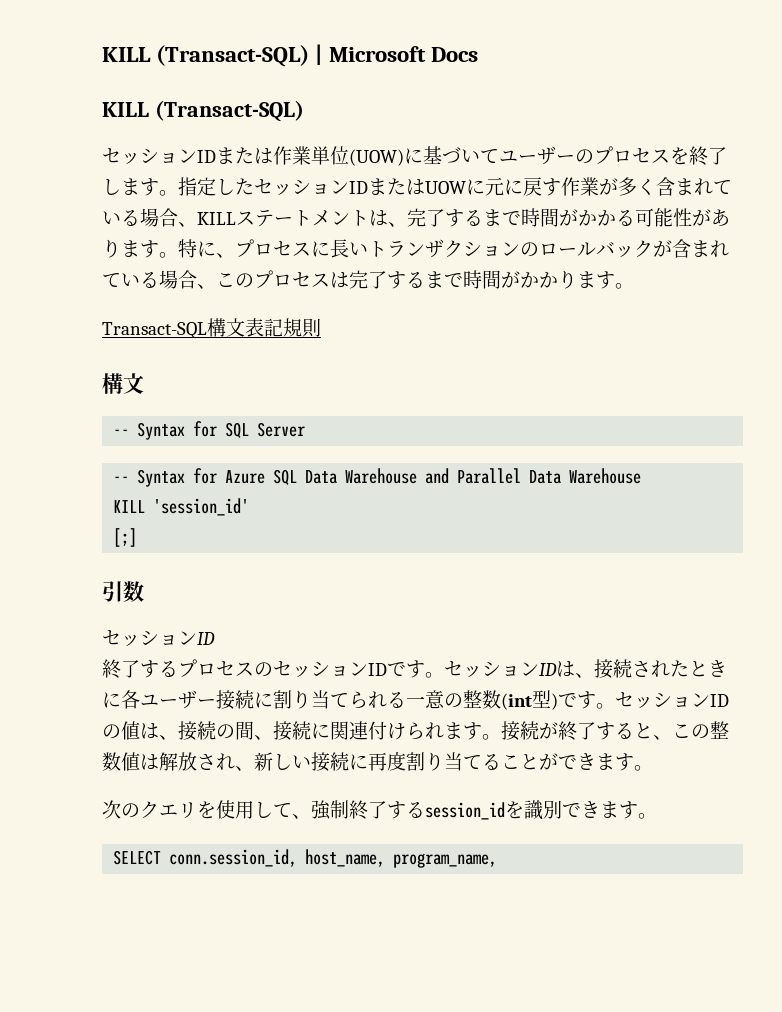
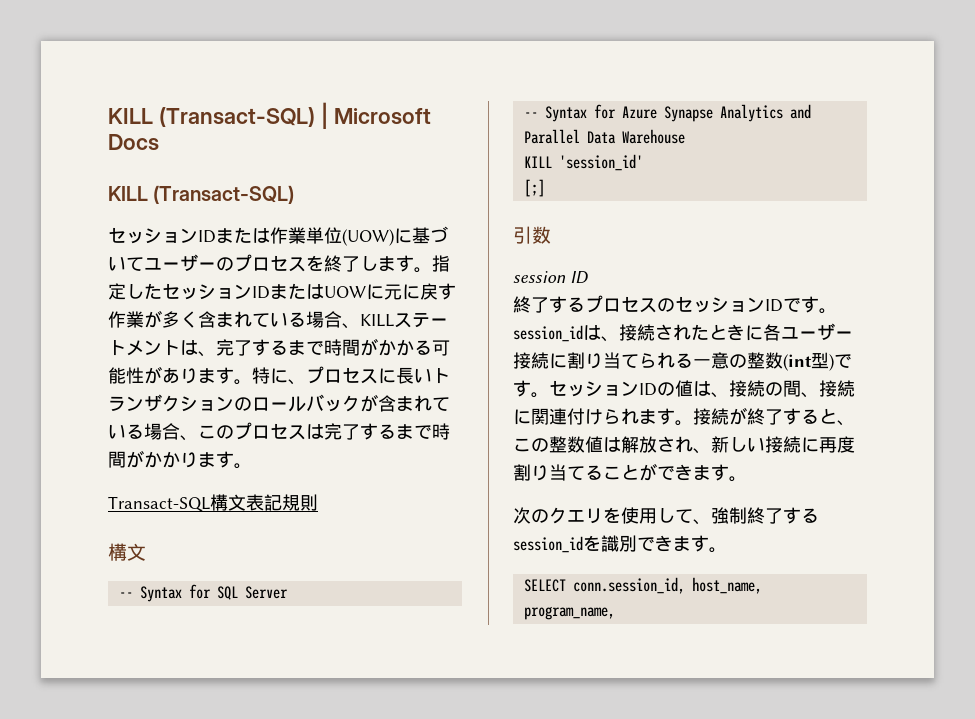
- -- Syntax for Azure SQL Data Warehouse and Parallel Data Warehouse
+ -- Syntax for Azure Synapse Analytics and Parallel Data Warehouse
  引数
- セッションID
+ session ID
- 終了するプロセスのセッションIDです。セッションIDは、接続されたときに各ユーザー接続に割り当てられる一意の整数(int型)です。
+ 終了するプロセスのセッションIDです。session_idは、接続されたときに各ユーザー接続に割り当てられる一意の整数(int型)です。

